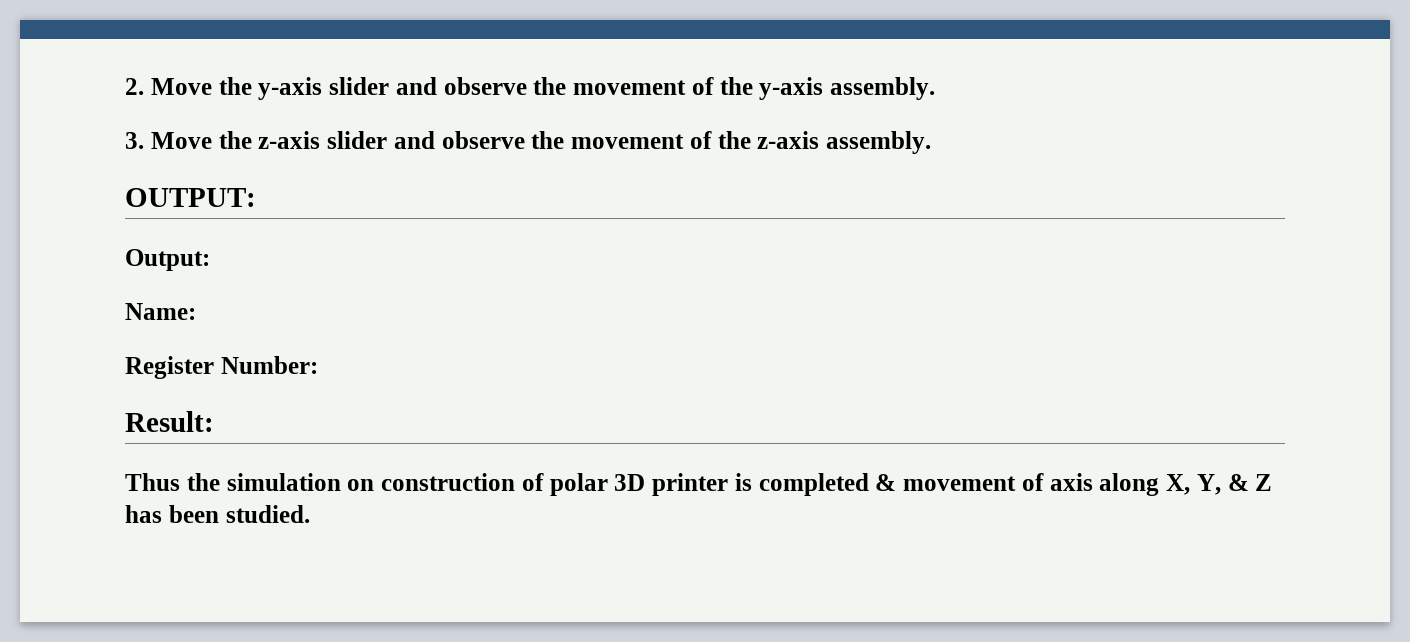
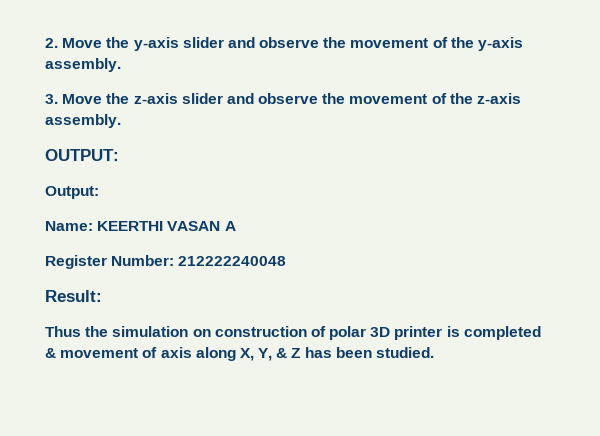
- Name:
+ Name: KEERTHI VASAN A
- Register Number:
+ Register Number: 212222240048

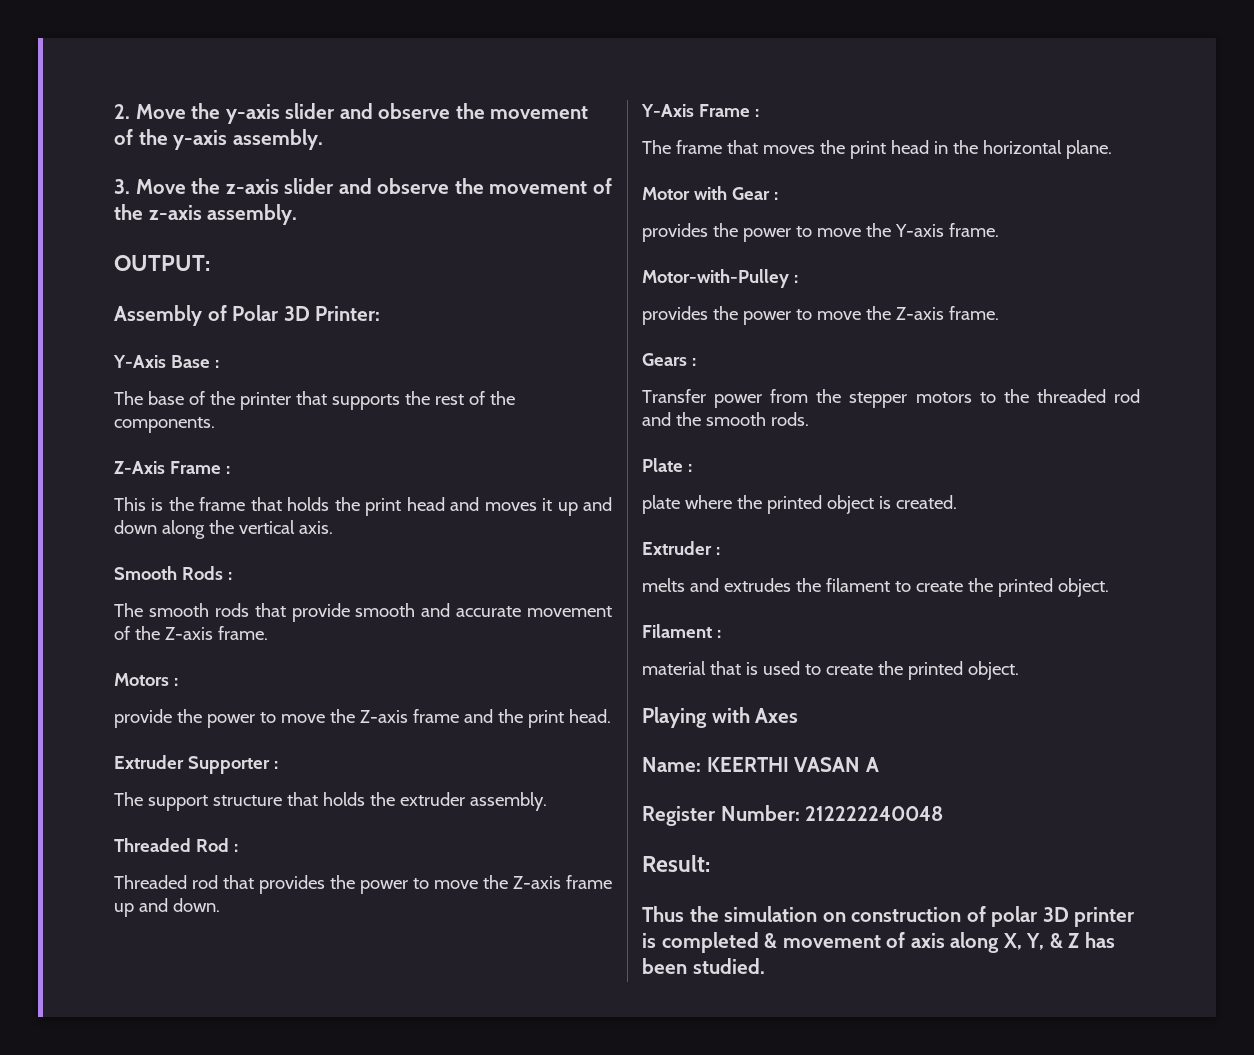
- Output:
+ Assembly of Polar 3D Printer:
+ Y-Axis Base :
+ The base of the printer that supports the rest of the components.
+ Z-Axis Frame :
+ This is the frame that holds the print head and moves it up and down along the vertical axis.
+ Smooth Rods :
+ The smooth rods that provide smooth and accurate movement of the Z-axis frame.
+ Motors :
+ provide the power to move the Z-axis frame and the print head.
+ Extruder Supporter :
+ The support structure that holds the extruder assembly.
+ Threaded Rod :
+ Threaded rod that provides the power to move the Z-axis frame up and down.
+ Y-Axis Frame :
+ The frame that moves the print head in the horizontal plane.
+ Motor with Gear :
+ provides the power to move the Y-axis frame.
+ Motor-with-Pulley :
+ provides the power to move the Z-axis frame.
+ Gears :
+ Transfer power from the stepper motors to the threaded rod and the smooth rods.
+ Plate :
+ plate where the printed object is created.
+ Extruder :
+ melts and extrudes the filament to create the printed object.
+ Filament :
+ material that is used to create the printed object.
+ Playing with Axes

